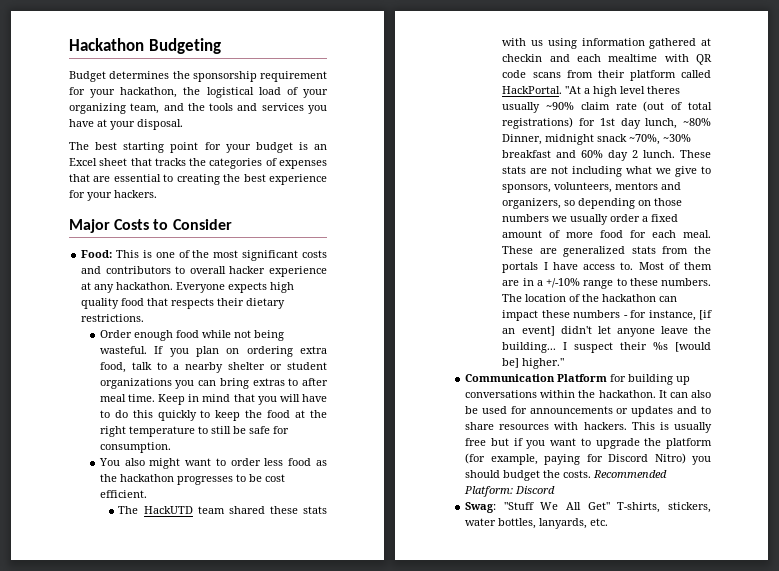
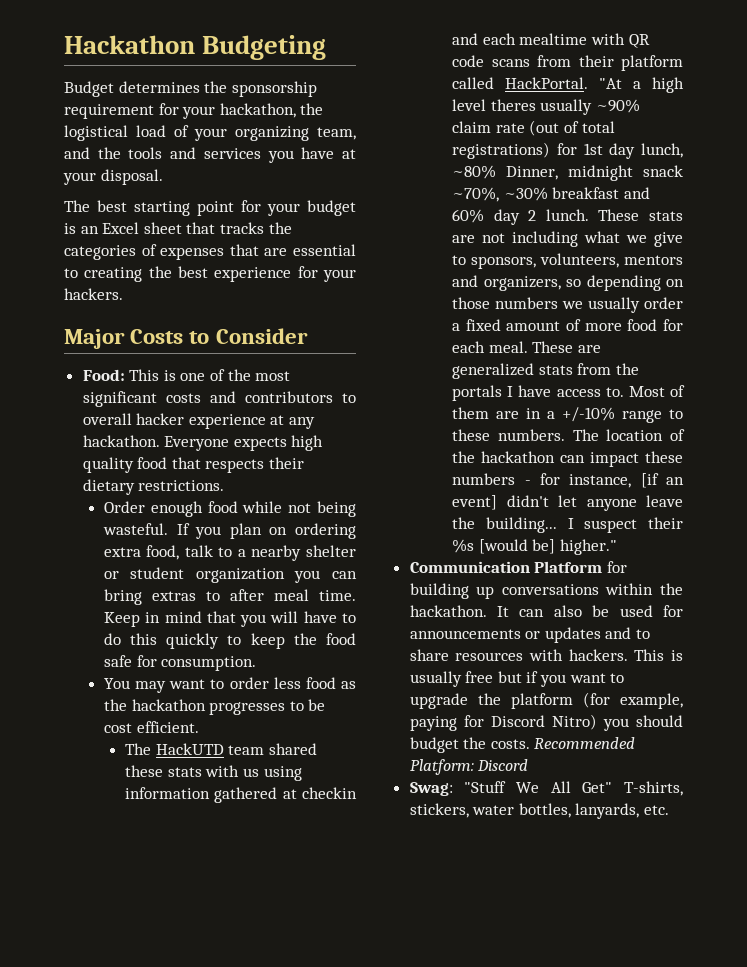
- If you plan on ordering extra food, talk to a nearby shelter or student organizations you can bring extras to after meal time.
+ If you plan on ordering extra food, talk to a nearby shelter or student organization you can bring extras to after meal time.
- Keep in mind that you will have to do this quickly to keep the food at the right temperature to still be safe for consumption.
+ Keep in mind that you will have to do this quickly to keep the food safe for consumption.
- You also might want to order less food as the hackathon progresses to be cost efficient.
+ You may want to order less food as the hackathon progresses to be cost efficient.

